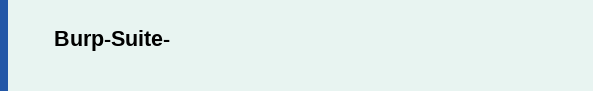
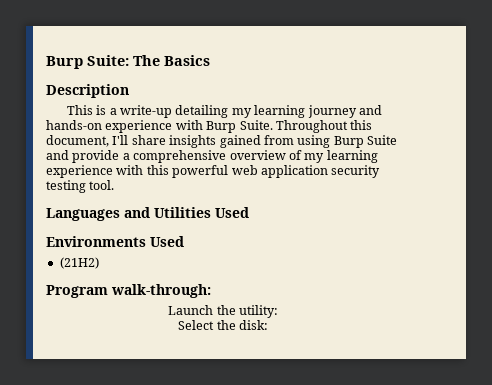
- Burp-Suite-
+ Burp Suite: The Basics
+ Description
+ This is a write-up detailing my learning journey and hands-on experience with Burp Suite. Throughout this document, I'll share insights gained from using Burp Suite and provide a comprehensive overview of my learning experience with this powerful web application security testing tool.
+ Languages and Utilities Used
+ Environments Used
+ (21H2)
+ Program walk-through:
+ Launch the utility:
+ Select the disk:

